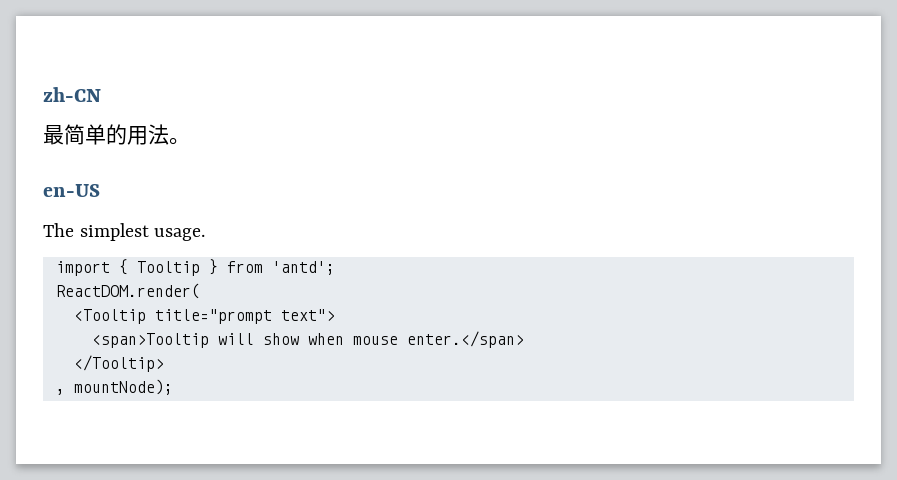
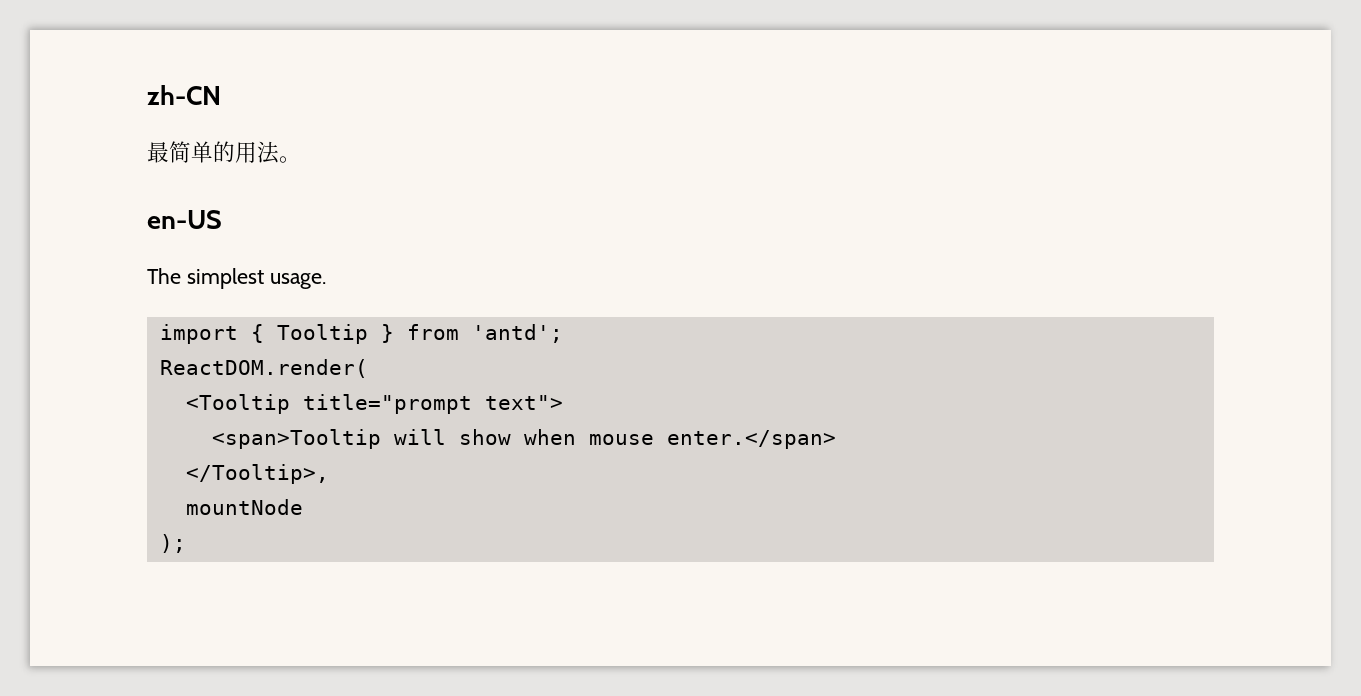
- </Tooltip>
- , mountNode);
+ </Tooltip>,
+ mountNode
+ );

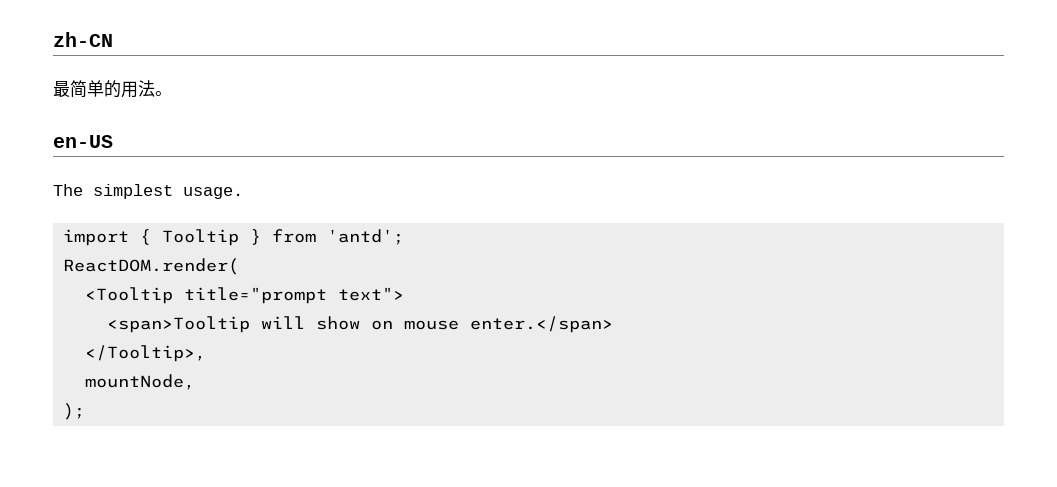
- <span>Tooltip will show when mouse enter.</span>
+ <span>Tooltip will show on mouse enter.</span>
- mountNode
+ mountNode,

